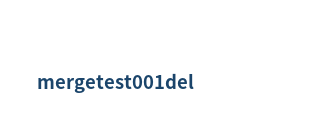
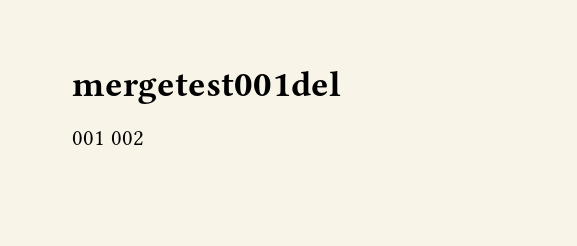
+ 001 002

